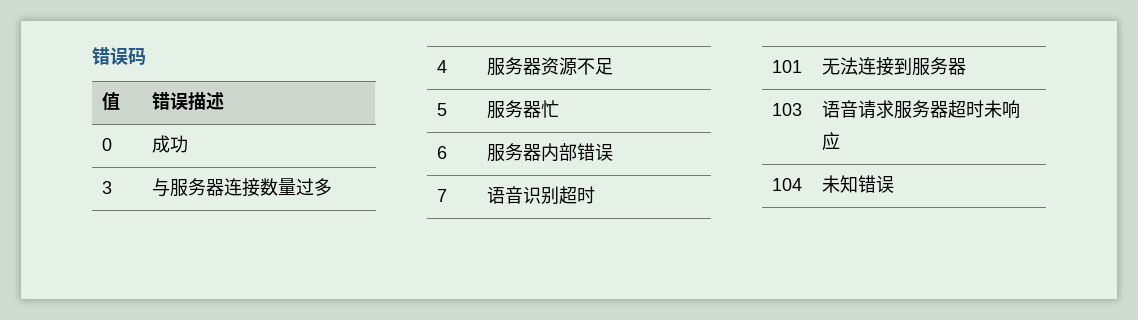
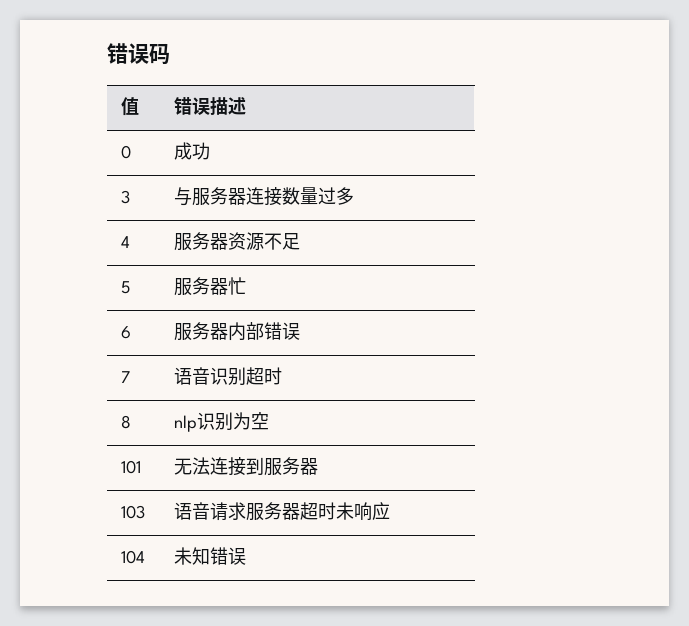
+ 8 | nlp识别为空

